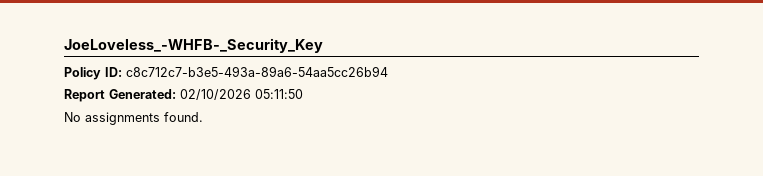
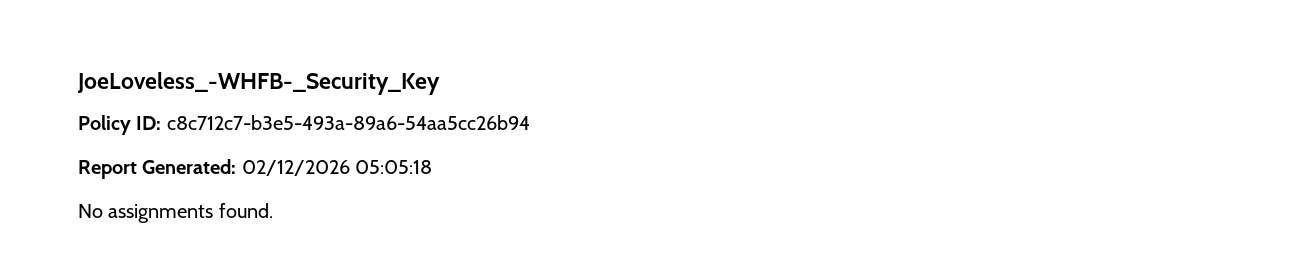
- Report Generated: 02/10/2026 05:11:50
+ Report Generated: 02/12/2026 05:05:18

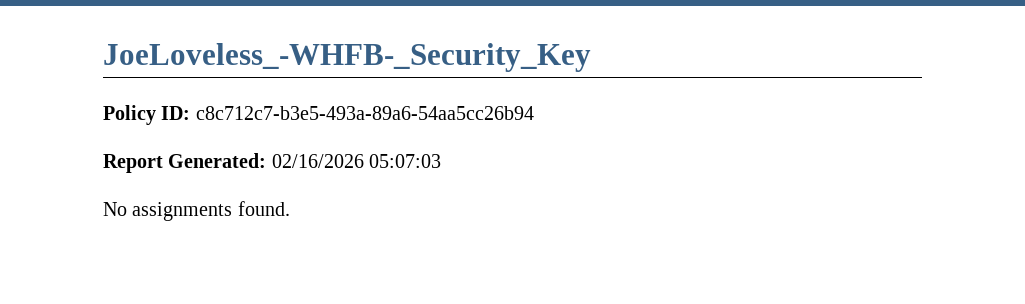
- Report Generated: 02/12/2026 05:05:18
+ Report Generated: 02/16/2026 05:07:03

